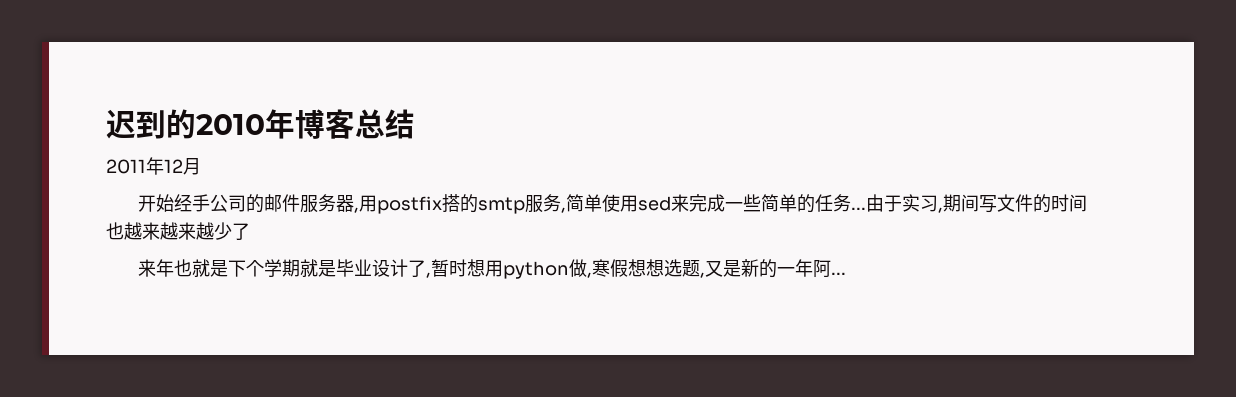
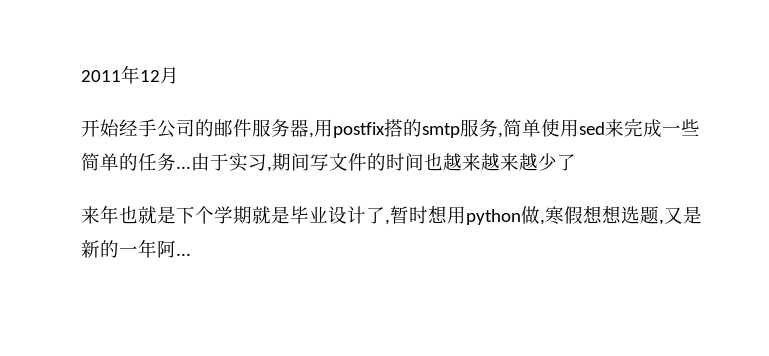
- 迟到的2010年博客总结

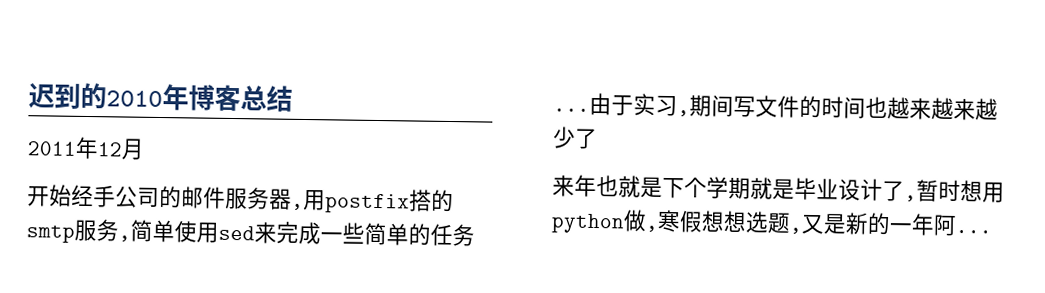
+ 迟到的2010年博客总结

